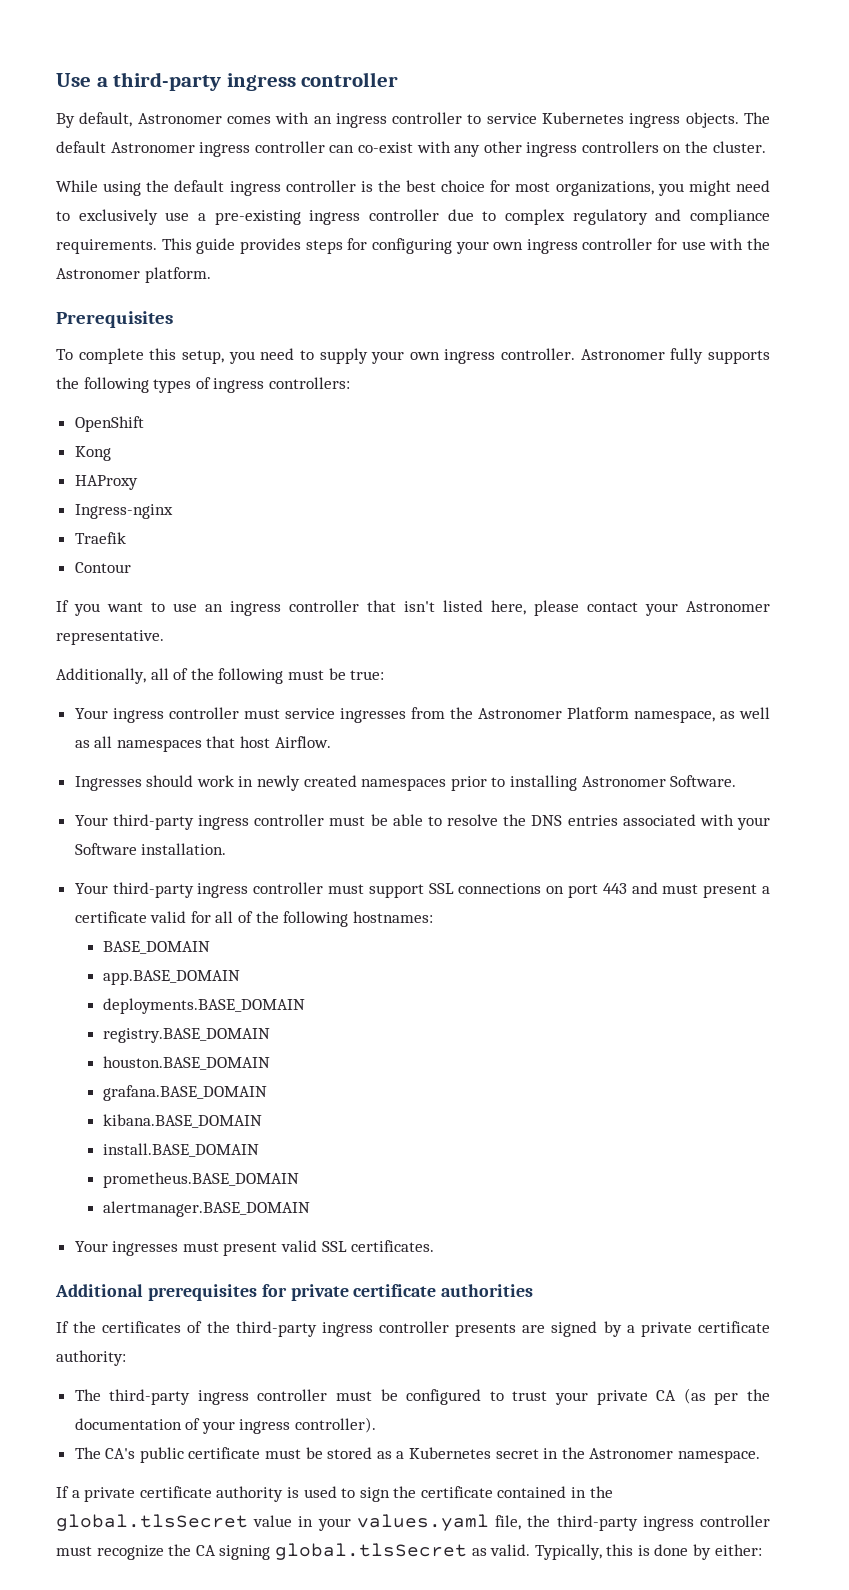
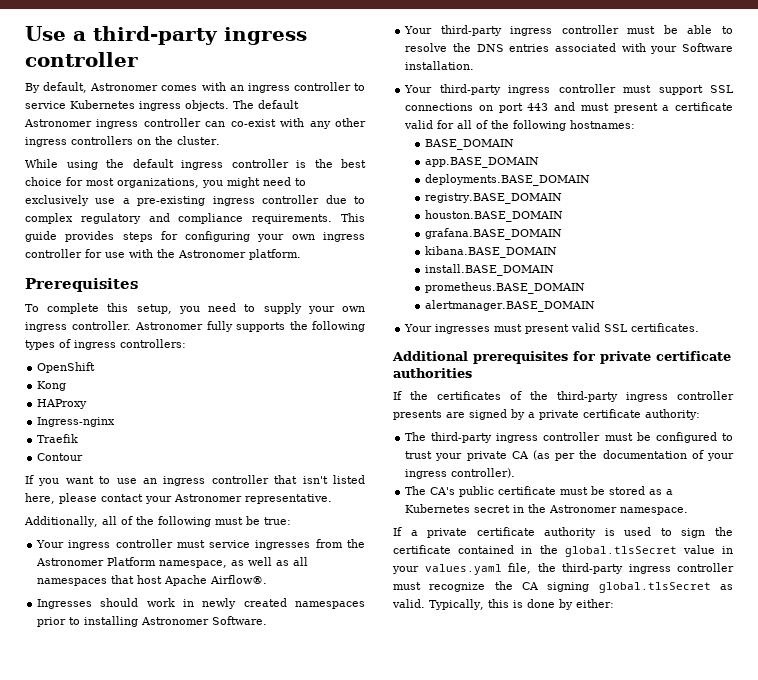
- Your ingress controller must service ingresses from the Astronomer Platform namespace, as well as all namespaces that host Airflow.
+ Your ingress controller must service ingresses from the Astronomer Platform namespace, as well as all namespaces that host Apache Airflow®.

